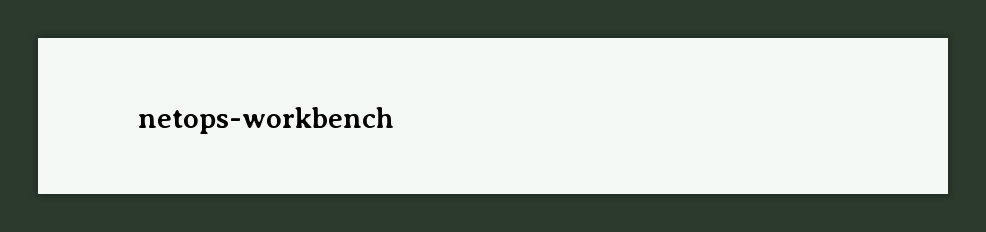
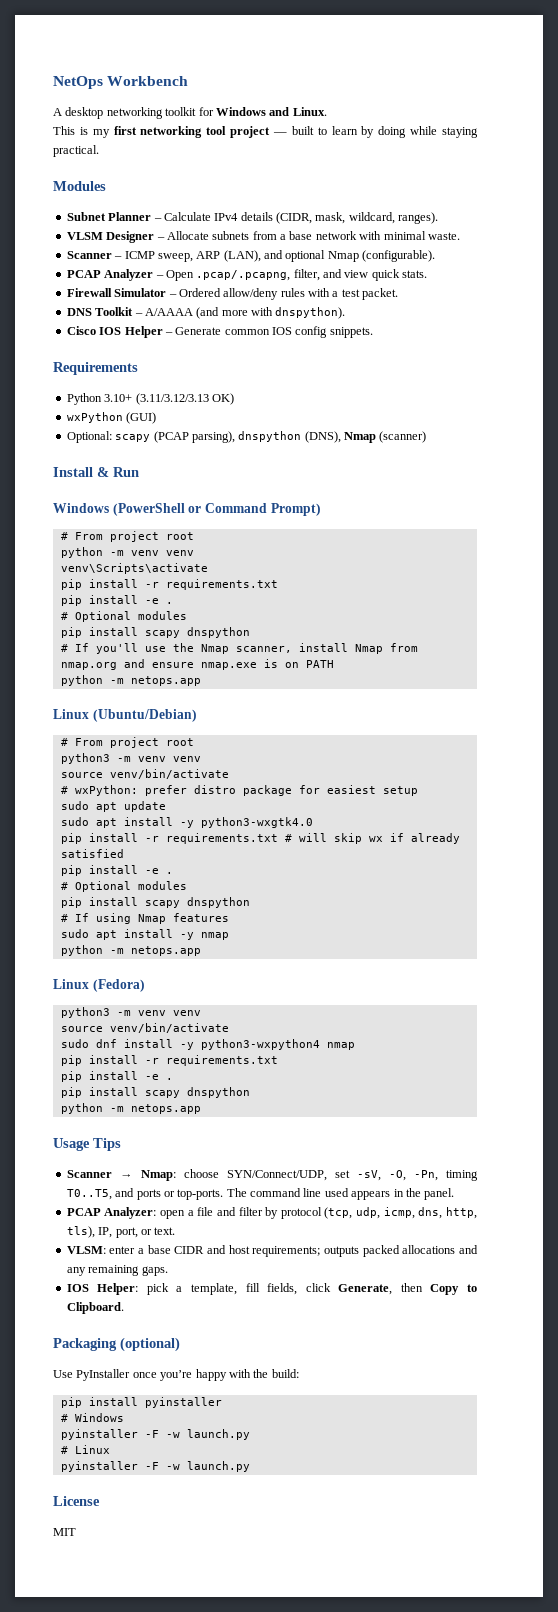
- netops-workbench
+ NetOps Workbench
+ A desktop networking toolkit for Windows and Linux.
+ This is my first networking tool project — built to learn by doing while staying practical.
+ Modules
+ Subnet Planner – Calculate IPv4 details (CIDR, mask, wildcard, ranges).
+ VLSM Designer – Allocate subnets from a base network with minimal waste.
+ Scanner – ICMP sweep, ARP (LAN), and optional Nmap (configurable).
+ PCAP Analyzer – Open .pcap/.pcapng, filter, and view quick stats.
+ Firewall Simulator – Ordered allow/deny rules with a test packet.
+ DNS Toolkit – A/AAAA (and more with dnspython).
+ Cisco IOS Helper – Generate common IOS config snippets.
+ Requirements
+ Python 3.10+ (3.11/3.12/3.13 OK)
+ wxPython (GUI)
+ Optional: scapy (PCAP parsing), dnspython (DNS), Nmap (scanner)
+ Install & Run
+ Windows (PowerShell or Command Prompt)
+ # From project root
+ python -m venv venv
+ venv\Scripts\activate
+ pip install -r requirements.txt
+ pip install -e .
+ # Optional modules
+ pip install scapy dnspython
+ # If you'll use the Nmap scanner, install Nmap from nmap.org and ensure nmap.exe is on PATH
+ python -m netops.app
+ Linux (Ubuntu/Debian)
+ # From project root
+ python3 -m venv venv
+ source venv/bin/activate
+ # wxPython: prefer distro package for easiest setup
+ sudo apt update
+ sudo apt install -y python3-wxgtk4.0
+ pip install -r requirements.txt # will skip wx if already satisfied
+ pip install -e .
+ # Optional modules
+ pip install scapy dnspython
+ # If using Nmap features
+ sudo apt install -y nmap
+ python -m netops.app
+ Linux (Fedora)
+ python3 -m venv venv
+ source venv/bin/activate
+ sudo dnf install -y python3-wxpython4 nmap
+ pip install -r requirements.txt
+ pip install -e .
+ pip install scapy dnspython
+ python -m netops.app
+ Usage Tips
+ Scanner → Nmap: choose SYN/Connect/UDP, set -sV, -O, -Pn, timing T0..T5, and ports or top-ports. The command line used appears in the panel.
+ PCAP Analyzer: open a file and filter by protocol (tcp, udp, icmp, dns, http, tls), IP, port, or text.
+ VLSM: enter a base CIDR and host requirements; outputs packed allocations and any remaining gaps.
+ IOS Helper: pick a template, fill fields, click Generate, then Copy to Clipboard.
+ Packaging (optional)
+ Use PyInstaller once you’re happy with the build:
+ pip install pyinstaller
+ # Windows
+ pyinstaller -F -w launch.py
+ # Linux
+ pyinstaller -F -w launch.py
+ License
+ MIT

